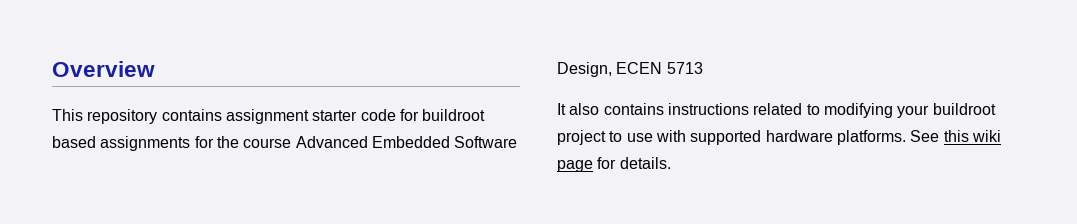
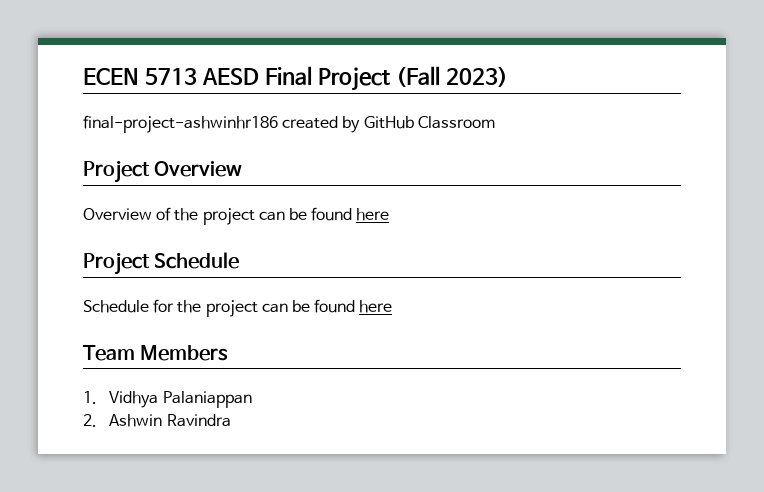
- Overview
- This repository contains assignment starter code for buildroot based assignments for the course Advanced Embedded Software Design, ECEN 5713
- It also contains instructions related to modifying your buildroot project to use with supported hardware platforms. See this wiki page for details.
+ ECEN 5713 AESD Final Project (Fall 2023)
+ final-project-ashwinhr186 created by GitHub Classroom
+ Project Overview
+ Overview of the project can be found here
+ Project Schedule
+ Schedule for the project can be found here
+ Team Members
+ 1. Vidhya Palaniappan
+ 2. Ashwin Ravindra

